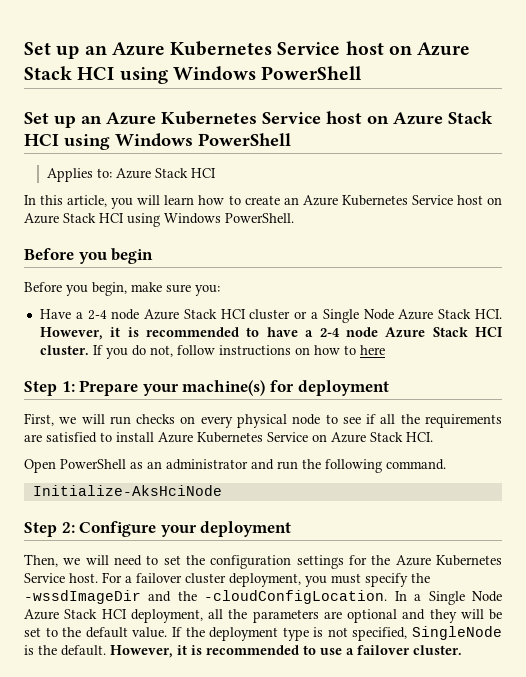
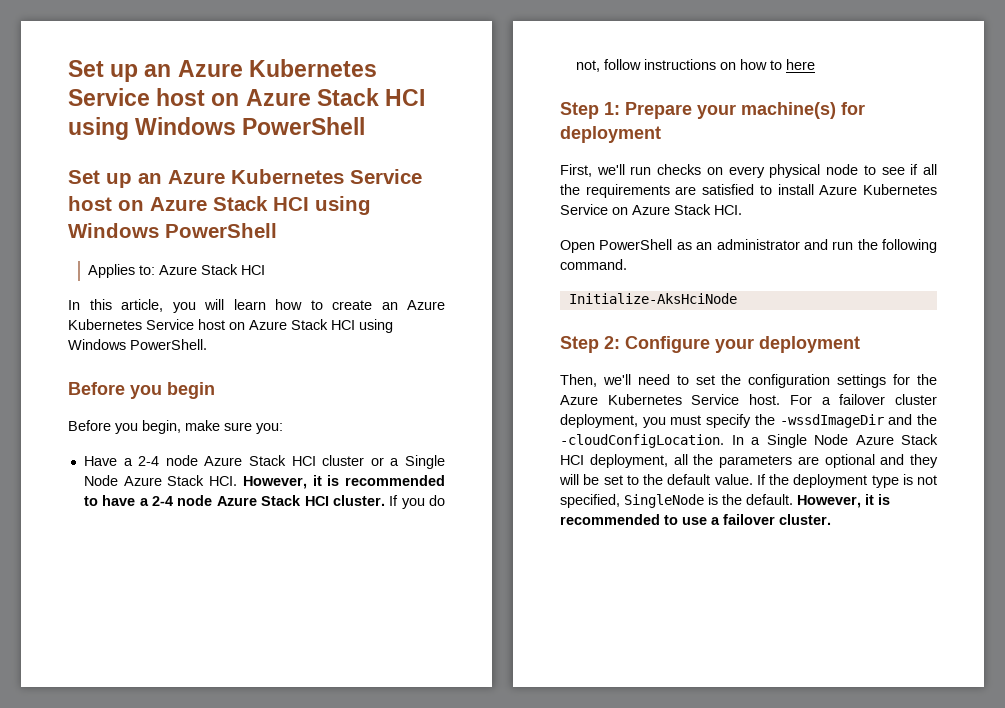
- First, we will run checks on every physical node to see if all the requirements are satisfied to install Azure Kubernetes Service on Azure Stack HCI.
+ First, we'll run checks on every physical node to see if all the requirements are satisfied to install Azure Kubernetes Service on Azure Stack HCI.
- Then, we will need to set the configuration settings for the Azure Kubernetes Service host.
+ Then, we'll need to set the configuration settings for the Azure Kubernetes Service host.

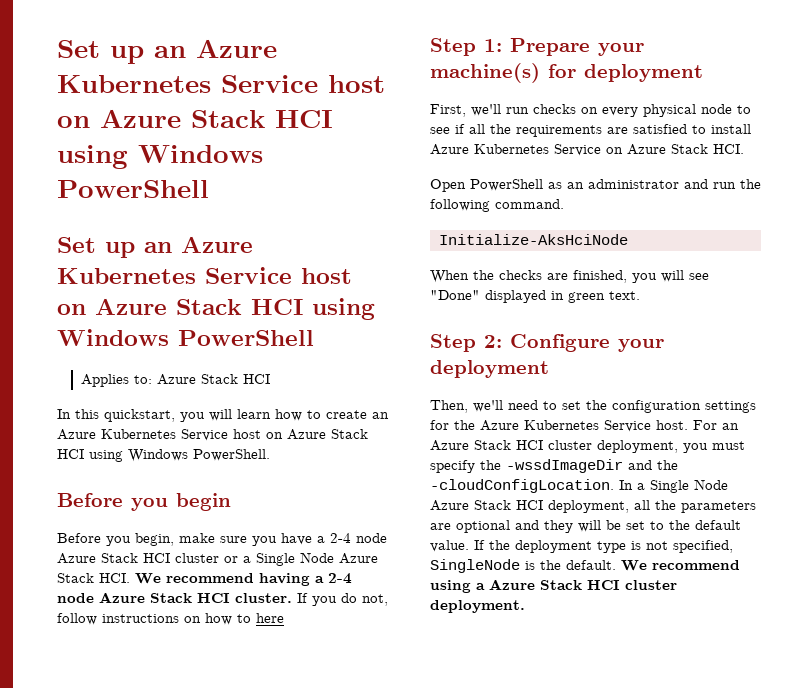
- In this article, you will learn how to create an Azure Kubernetes Service host on Azure Stack HCI using Windows PowerShell.
+ In this quickstart, you will learn how to create an Azure Kubernetes Service host on Azure Stack HCI using Windows PowerShell.
- Before you begin, make sure you:
- Have a 2-4 node Azure Stack HCI cluster or a Single Node Azure Stack HCI. However, it is recommended to have a 2-4 node Azure Stack HCI cluster.
+ Before you begin, make sure you have a 2-4 node Azure Stack HCI cluster or a Single Node Azure Stack HCI. We recommend having a 2-4 node Azure Stack HCI cluster.
+ When the checks are finished, you will see "Done" displayed in green text.
- For a failover cluster deployment, you must specify the -wssdImageDir and the -cloudConfigLocation.
+ For an Azure Stack HCI cluster deployment, you must specify the -wssdImageDir and the -cloudConfigLocation.
- However, it is recommended to use a failover cluster.
+ We recommend using a Azure Stack HCI cluster deployment.

